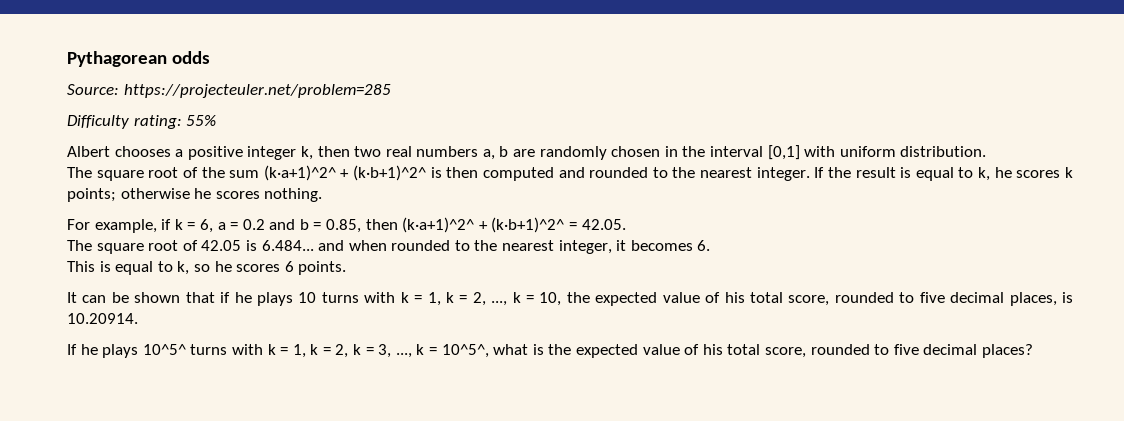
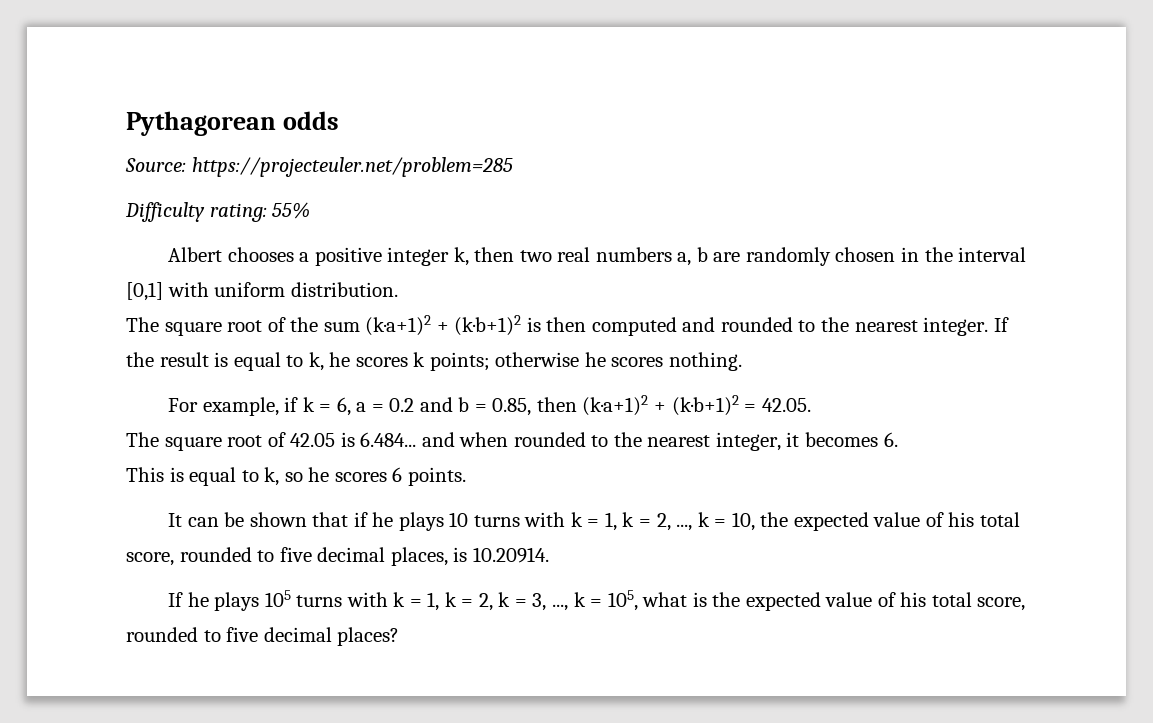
- The square root of the sum (k·a+1)^2^ + (k·b+1)^2^ is then computed and rounded to the nearest integer.
+ The square root of the sum (k·a+1)2 + (k·b+1)2 is then computed and rounded to the nearest integer.
- For example, if k = 6, a = 0.2 and b = 0.85, then (k·a+1)^2^ + (k·b+1)^2^ = 42.05.
+ For example, if k = 6, a = 0.2 and b = 0.85, then (k·a+1)2 + (k·b+1)2 = 42.05.
- If he plays 10^5^ turns with k = 1, k = 2, k = 3, ..., k = 10^5^, what is the expected value of his total score, rounded to five decimal places?
+ If he plays 105 turns with k = 1, k = 2, k = 3, ..., k = 105, what is the expected value of his total score, rounded to five decimal places?

